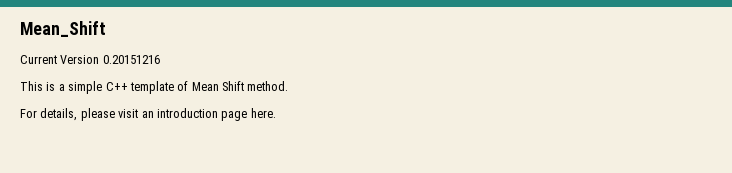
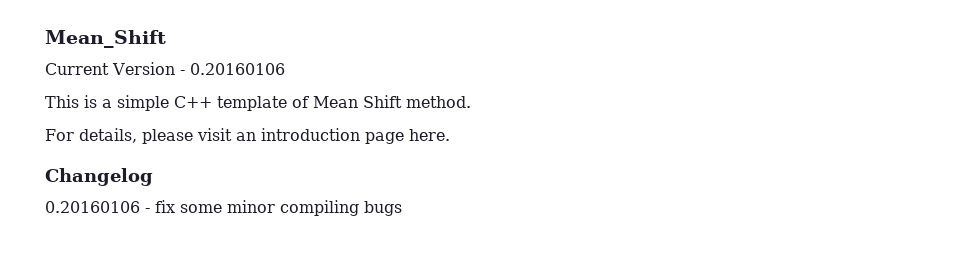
- Current Version 0.20151216
+ Current Version - 0.20160106
+ Changelog
+ 0.20160106 - fix some minor compiling bugs

